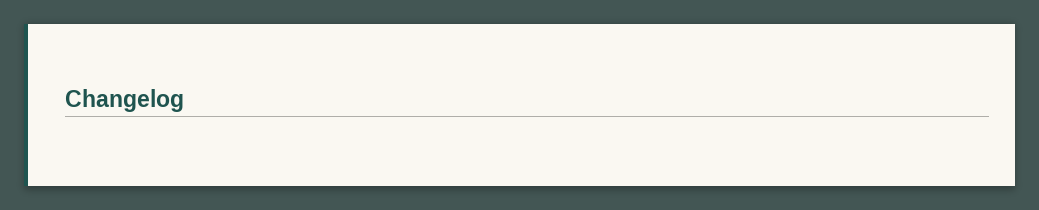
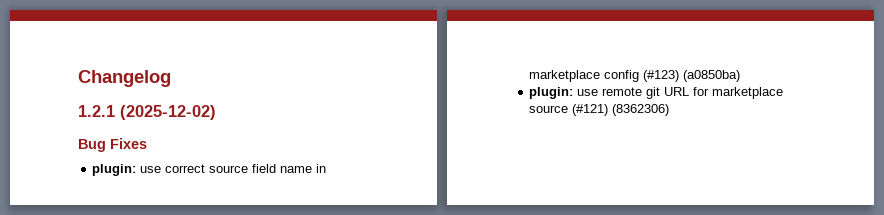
+ 1.2.1 (2025-12-02)
+ Bug Fixes
+ plugin: use correct source field name in marketplace config (#123) (a0850ba)
+ plugin: use remote git URL for marketplace source (#121) (8362306)

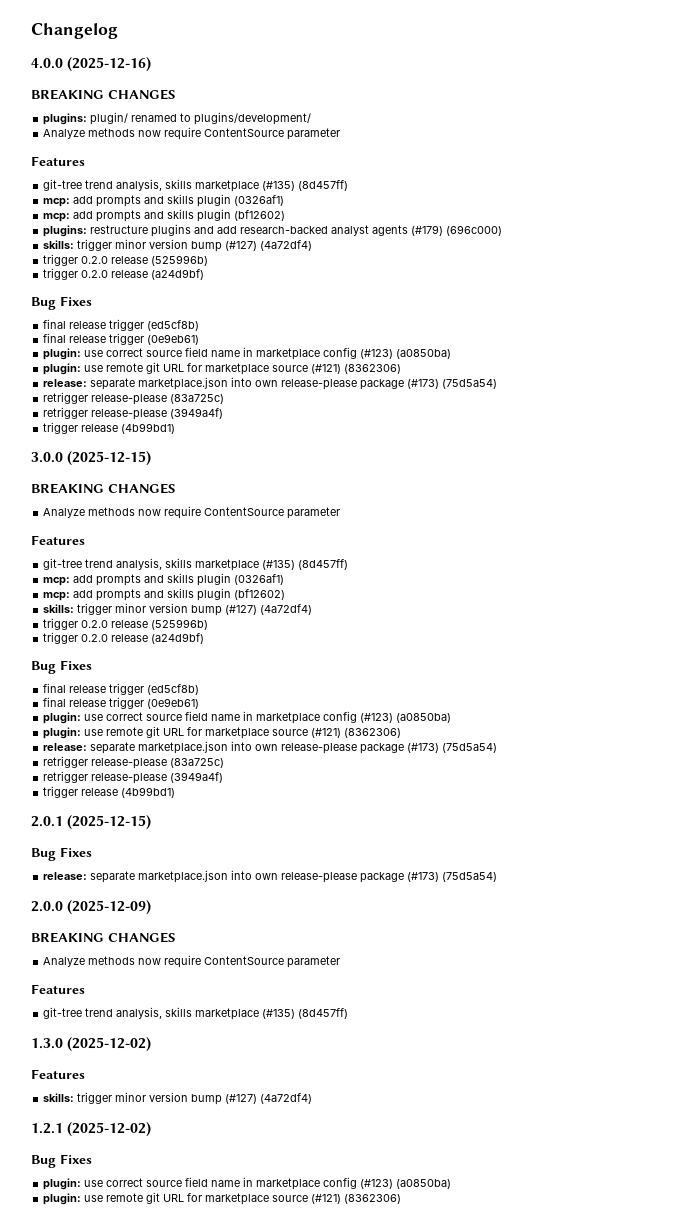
+ 4.0.0 (2025-12-16)
+ BREAKING CHANGES
+ plugins: plugin/ renamed to plugins/development/
+ Analyze methods now require ContentSource parameter
+ Features
+ git-tree trend analysis, skills marketplace (#135) (8d457ff)
+ mcp: add prompts and skills plugin (0326af1)
+ mcp: add prompts and skills plugin (bf12602)
+ plugins: restructure plugins and add research-backed analyst agents (#179) (696c000)
+ skills: trigger minor version bump (#127) (4a72df4)
+ trigger 0.2.0 release (525996b)
+ trigger 0.2.0 release (a24d9bf)
+ Bug Fixes
+ final release trigger (ed5cf8b)
+ final release trigger (0e9eb61)
+ plugin: use correct source field name in marketplace config (#123) (a0850ba)
+ plugin: use remote git URL for marketplace source (#121) (8362306)
+ release: separate marketplace.json into own release-please package (#173) (75d5a54)
+ retrigger release-please (83a725c)
+ retrigger release-please (3949a4f)
+ trigger release (4b99bd1)
+ 3.0.0 (2025-12-15)
+ BREAKING CHANGES
+ Analyze methods now require ContentSource parameter
+ Features
+ git-tree trend analysis, skills marketplace (#135) (8d457ff)
+ mcp: add prompts and skills plugin (0326af1)
+ mcp: add prompts and skills plugin (bf12602)
+ skills: trigger minor version bump (#127) (4a72df4)
+ trigger 0.2.0 release (525996b)
+ trigger 0.2.0 release (a24d9bf)
+ Bug Fixes
+ final release trigger (ed5cf8b)
+ final release trigger (0e9eb61)
+ plugin: use correct source field name in marketplace config (#123) (a0850ba)
+ plugin: use remote git URL for marketplace source (#121) (8362306)
+ release: separate marketplace.json into own release-please package (#173) (75d5a54)
+ retrigger release-please (83a725c)
+ retrigger release-please (3949a4f)
+ trigger release (4b99bd1)
+ 2.0.1 (2025-12-15)
+ Bug Fixes
+ release: separate marketplace.json into own release-please package (#173) (75d5a54)
+ 2.0.0 (2025-12-09)
+ BREAKING CHANGES
+ Analyze methods now require ContentSource parameter
+ Features
+ git-tree trend analysis, skills marketplace (#135) (8d457ff)
+ 1.3.0 (2025-12-02)
+ Features
+ skills: trigger minor version bump (#127) (4a72df4)

